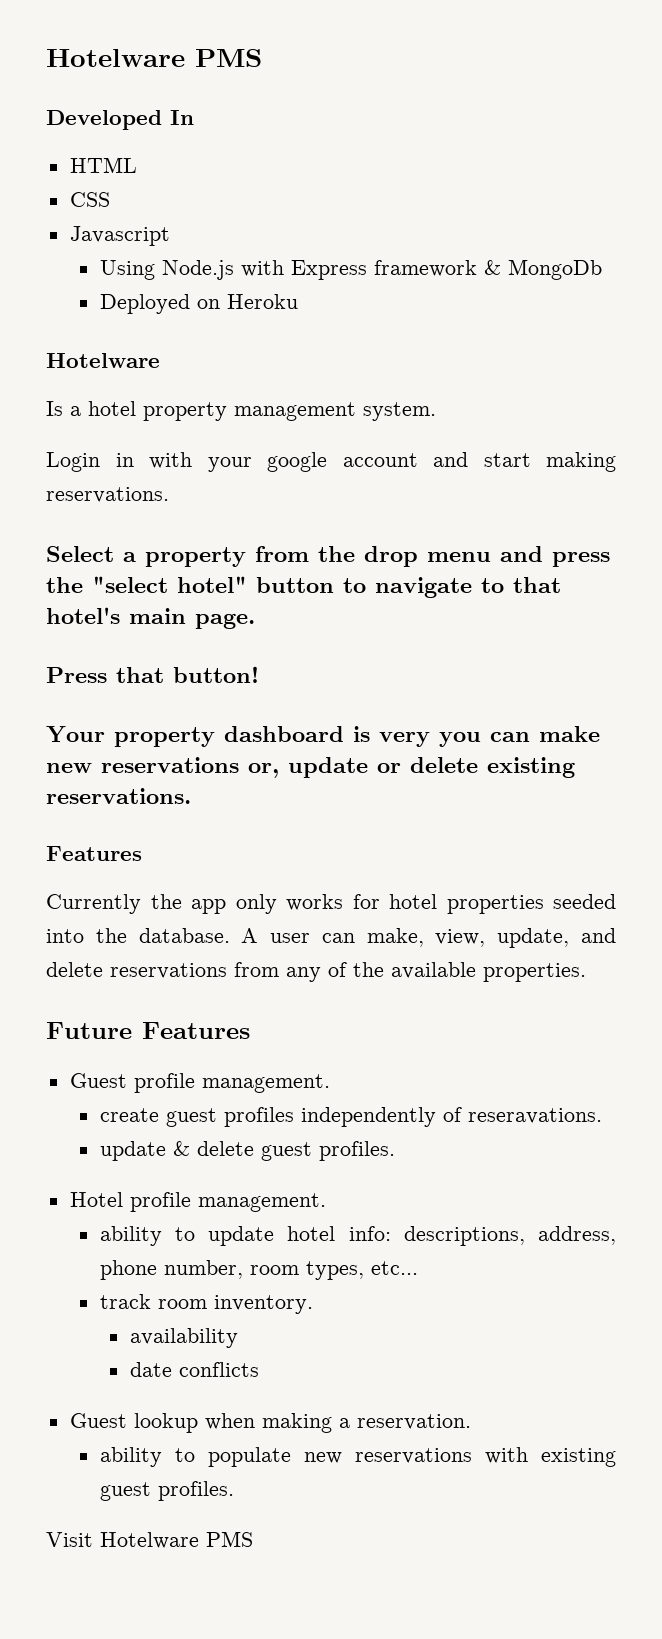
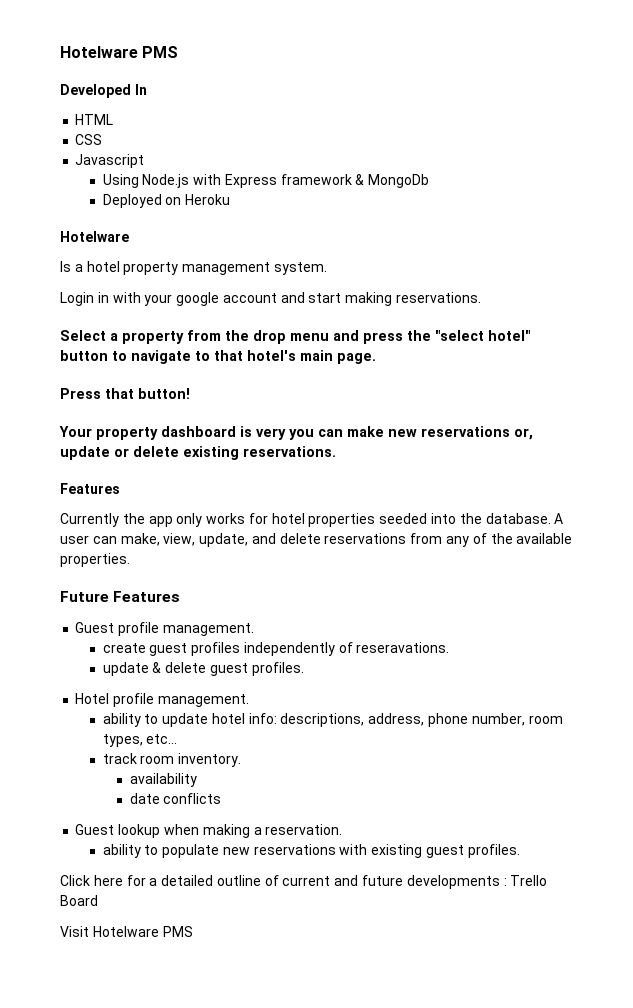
+ Click here for a detailed outline of current and future developments : Trello Board

